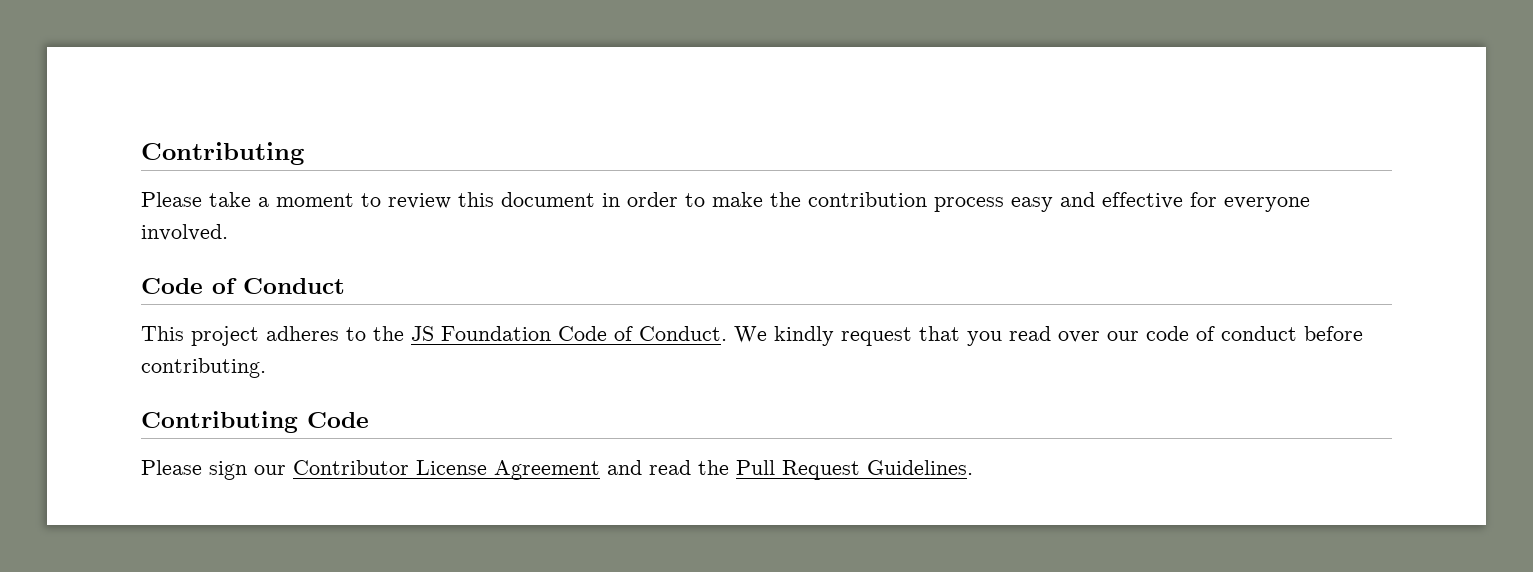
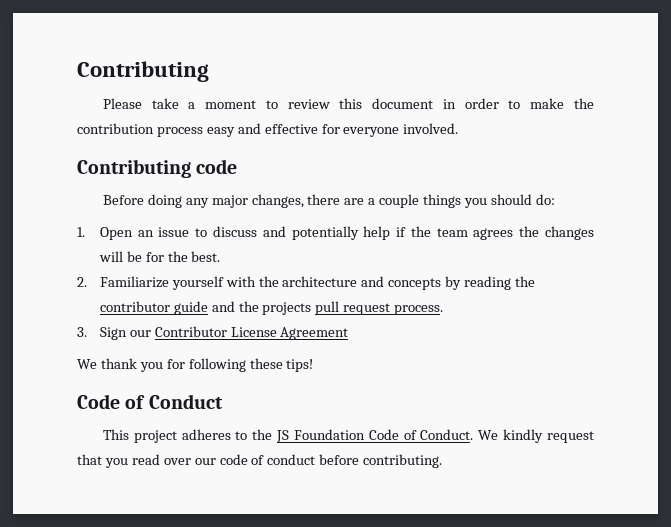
+ Contributing code
+ Before doing any major changes, there are a couple things you should do:
+ 1. Open an issue to discuss and potentially help if the team agrees the changes will be for the best.
+ 2. Familiarize yourself with the architecture and concepts by reading the contributor guide and the projects pull request process.
+ 3. Sign our Contributor License Agreement
+ We thank you for following these tips!
- Contributing Code
- Please sign our Contributor License Agreement and read the Pull Request Guidelines.

